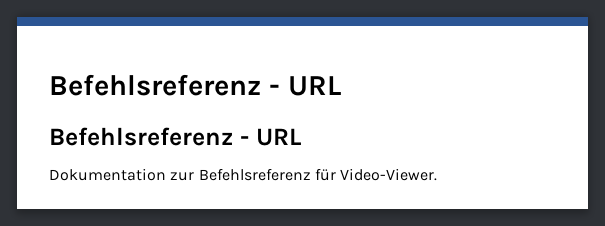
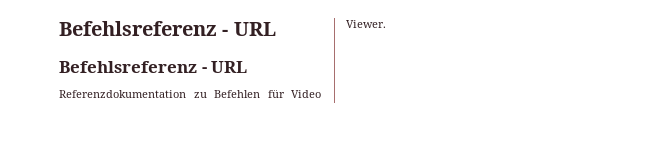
- Dokumentation zur Befehlsreferenz für Video-Viewer.
+ Referenzdokumentation zu Befehlen für Video Viewer.

